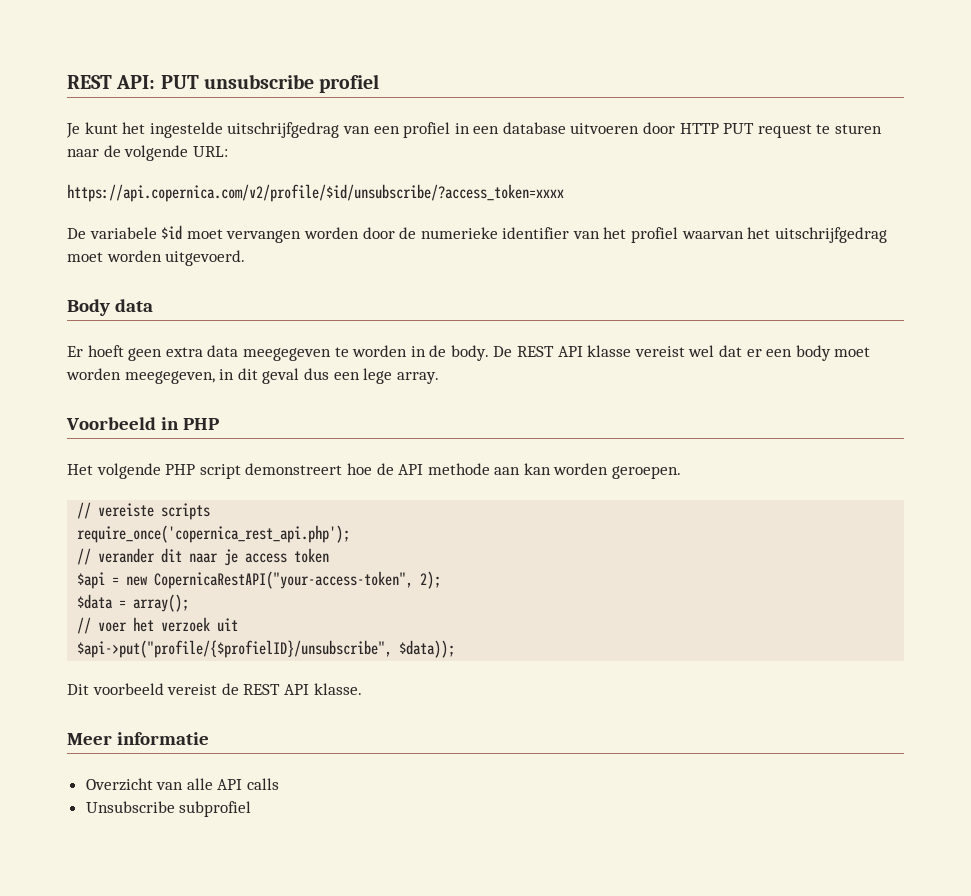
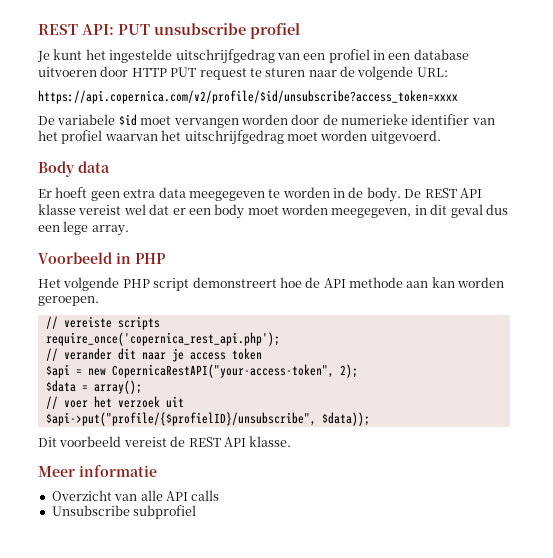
- https://api.copernica.com/v2/profile/$id/unsubscribe/?access_token=xxxx
+ https://api.copernica.com/v2/profile/$id/unsubscribe?access_token=xxxx

